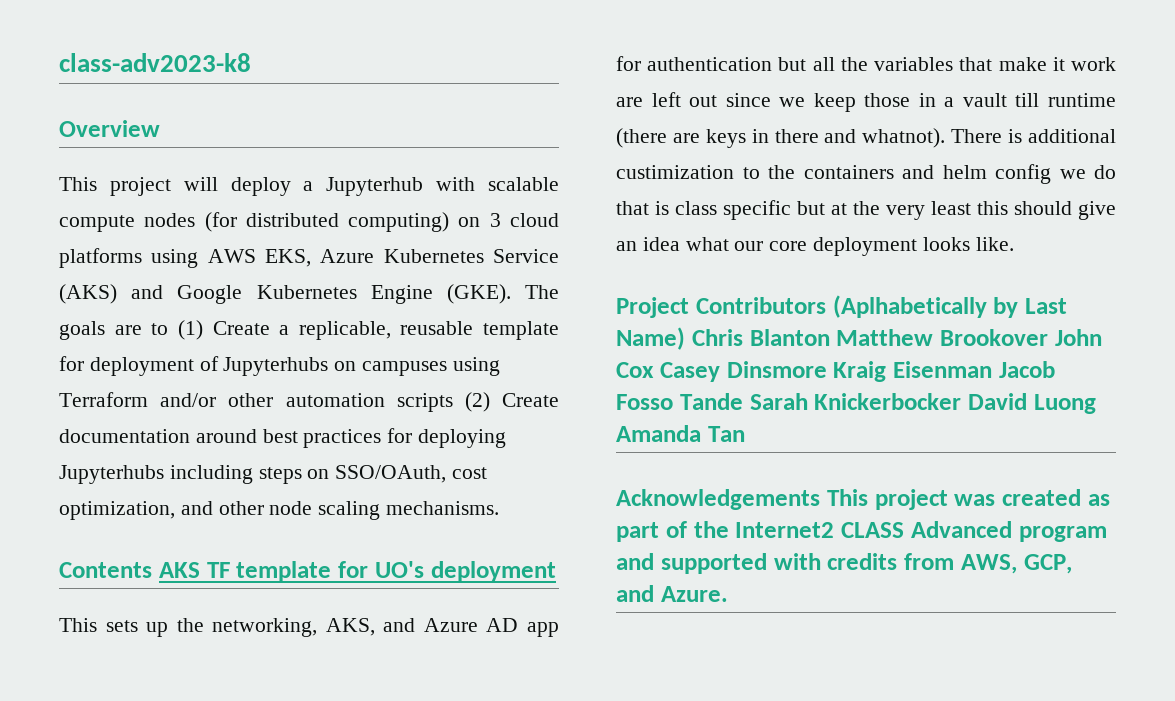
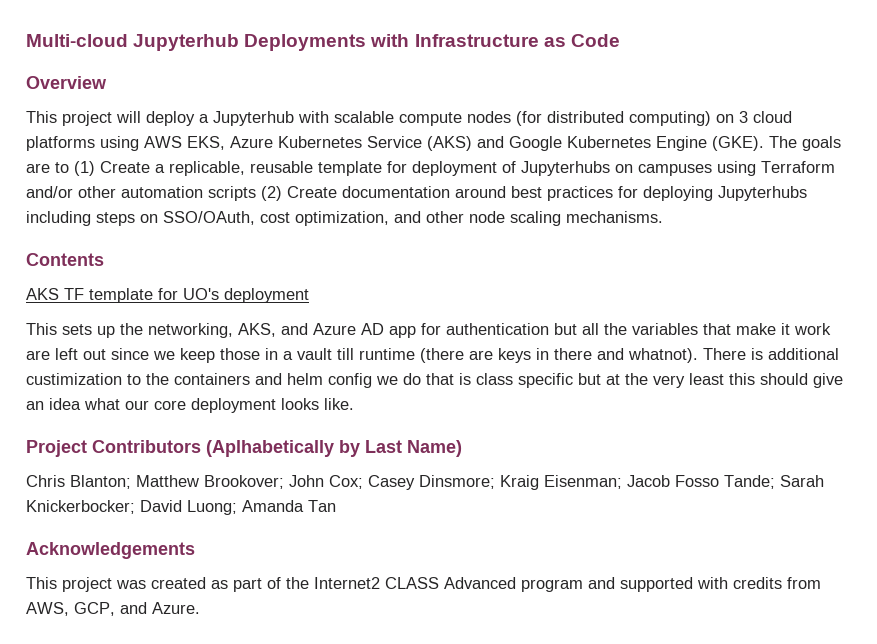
- class-adv2023-k8
+ Multi-cloud Jupyterhub Deployments with Infrastructure as Code
- Contents AKS TF template for UO's deployment
+ Contents
+ AKS TF template for UO's deployment
- Project Contributors (Aplhabetically by Last Name) Chris Blanton Matthew Brookover John Cox Casey Dinsmore Kraig Eisenman Jacob Fosso Tande Sarah Knickerbocker David Luong Amanda Tan
+ Project Contributors (Aplhabetically by Last Name)
+ Chris Blanton; Matthew Brookover; John Cox; Casey Dinsmore; Kraig Eisenman; Jacob Fosso Tande; Sarah Knickerbocker; David Luong; Amanda Tan
- Acknowledgements This project was created as part of the Internet2 CLASS Advanced program and supported with credits from AWS, GCP, and Azure.
+ Acknowledgements
+ This project was created as part of the Internet2 CLASS Advanced program and supported with credits from AWS, GCP, and Azure.

